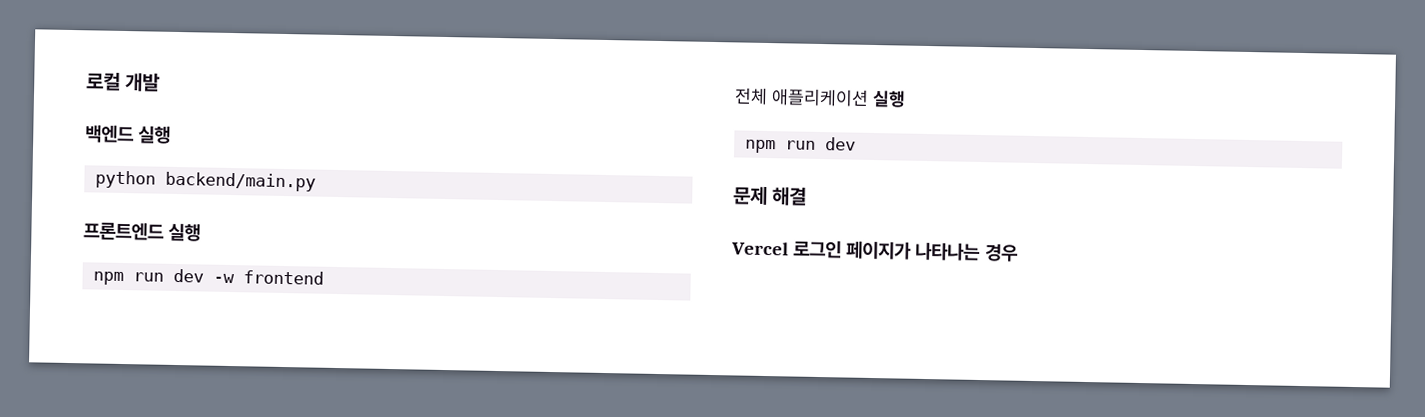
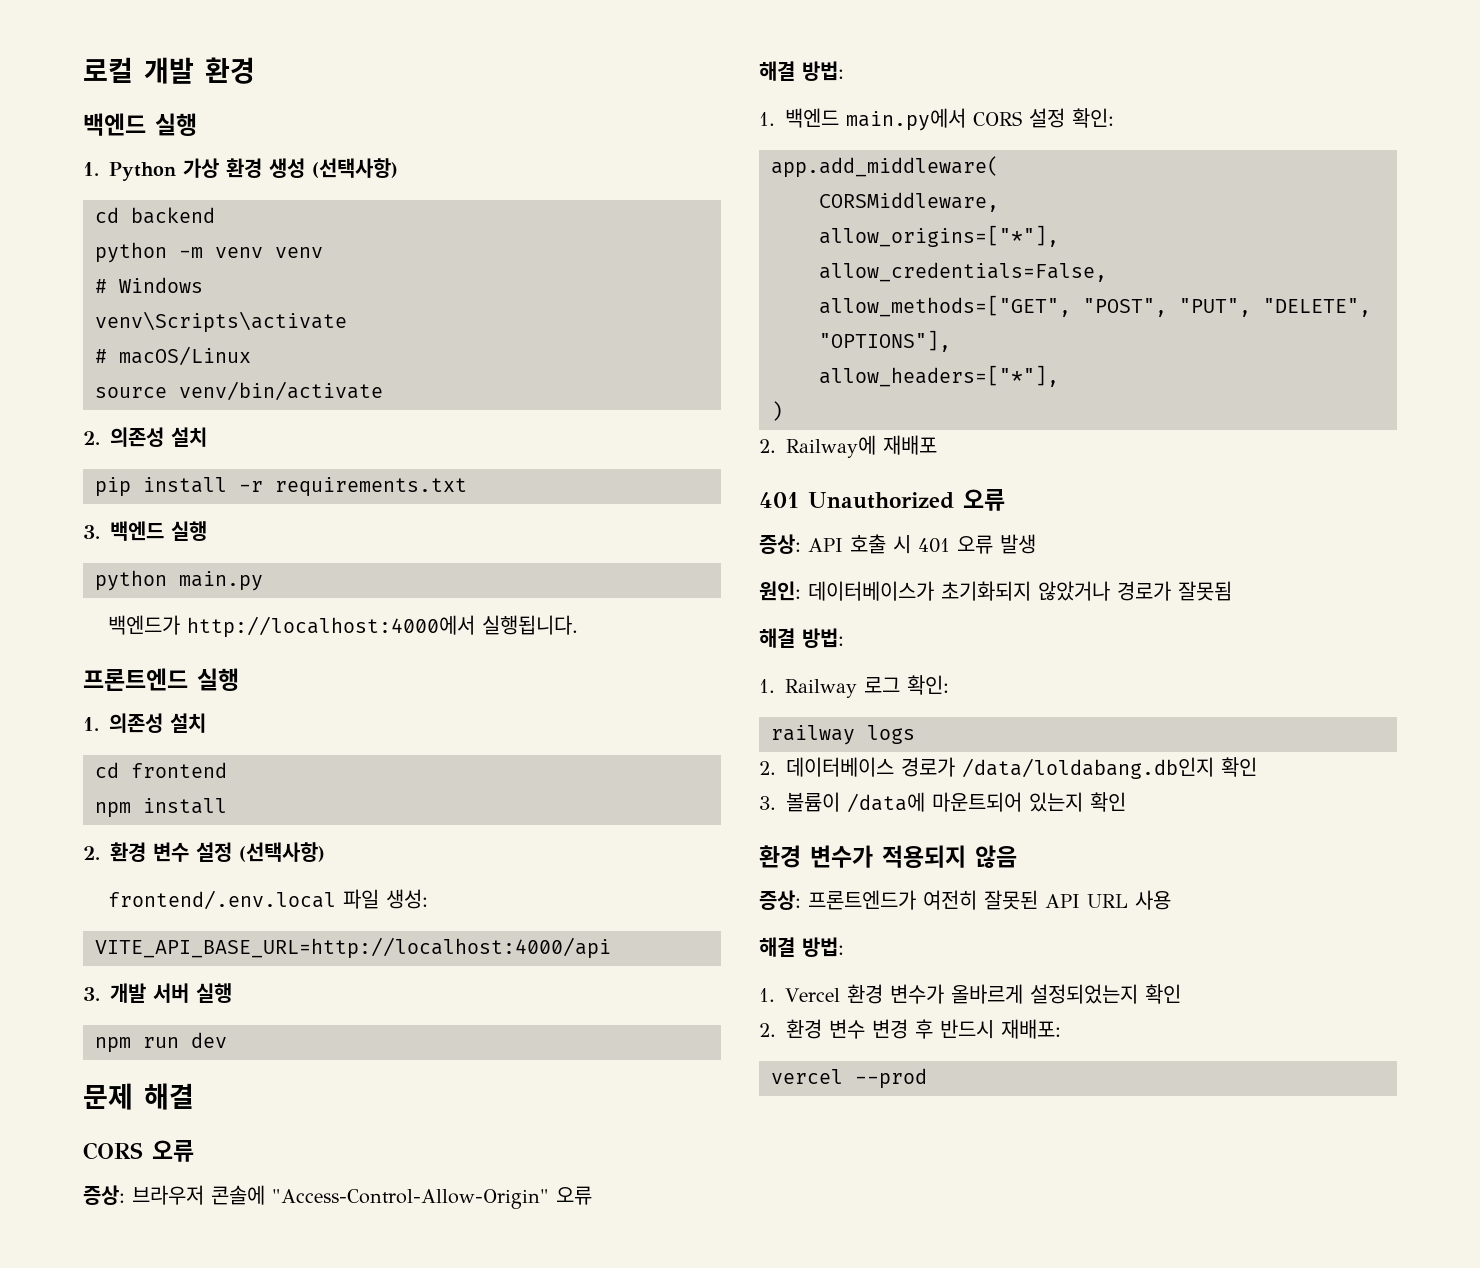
- 로컬 개발
+ 로컬 개발 환경
  백엔드 실행
- python backend/main.py
+ 1. Python 가상 환경 생성 (선택사항)
+ cd backend
+ python -m venv venv
+ # Windows
+ venv\Scripts\activate
+ # macOS/Linux
+ source venv/bin/activate
+ 2. 의존성 설치
+ pip install -r requirements.txt
+ 3. 백엔드 실행
+ python main.py
+ 백엔드가 http://localhost:4000에서 실행됩니다.
  프론트엔드 실행
- npm run dev -w frontend
- 전체 애플리케이션 실행
+ 1. 의존성 설치
+ cd frontend
+ npm install
+ 2. 환경 변수 설정 (선택사항)
+ frontend/.env.local 파일 생성:
+ VITE_API_BASE_URL=http://localhost:4000/api
+ 3. 개발 서버 실행
- Vercel 로그인 페이지가 나타나는 경우
+ CORS 오류
+ 증상: 브라우저 콘솔에 "Access-Control-Allow-Origin" 오류
+ 해결 방법:
+ 1. 백엔드 main.py에서 CORS 설정 확인:
+ app.add_middleware(
+ CORSMiddleware,
+ allow_origins=["*"],
+ allow_credentials=False,
+ allow_methods=["GET", "POST", "PUT", "DELETE", "OPTIONS"],
+ allow_headers=["*"],
+ )
+ 2. Railway에 재배포
+ 401 Unauthorized 오류
+ 증상: API 호출 시 401 오류 발생
+ 원인: 데이터베이스가 초기화되지 않았거나 경로가 잘못됨
+ 해결 방법:
+ 1. Railway 로그 확인:
+ railway logs
+ 2. 데이터베이스 경로가 /data/loldabang.db인지 확인
+ 3. 볼륨이 /data에 마운트되어 있는지 확인
+ 환경 변수가 적용되지 않음
+ 증상: 프론트엔드가 여전히 잘못된 API URL 사용
+ 해결 방법:
+ 1. Vercel 환경 변수가 올바르게 설정되었는지 확인
+ 2. 환경 변수 변경 후 반드시 재배포:
+ vercel --prod

